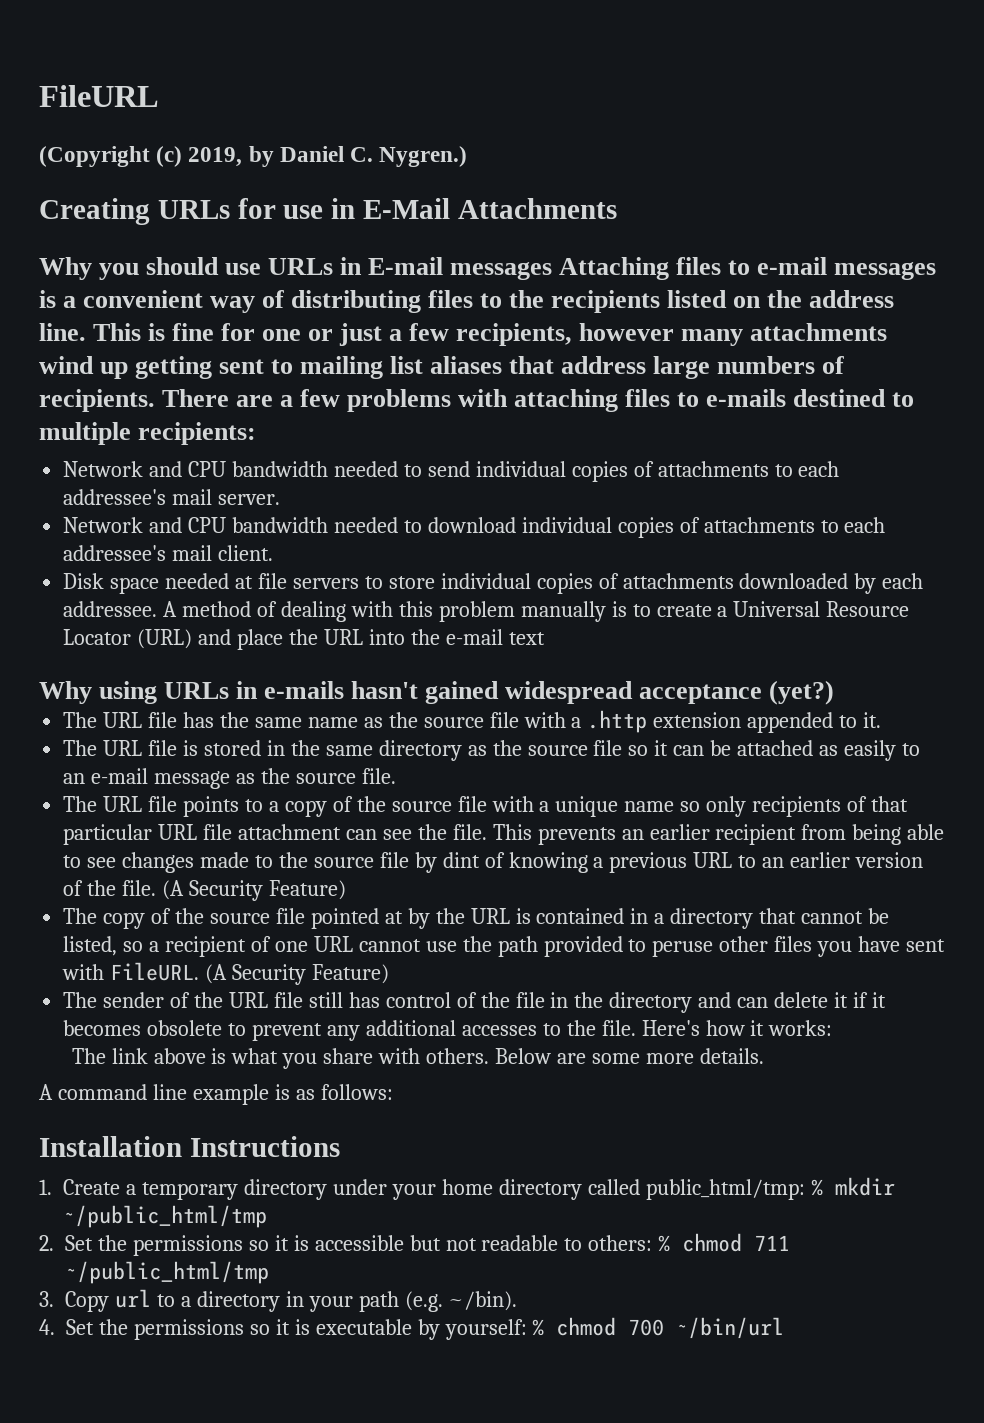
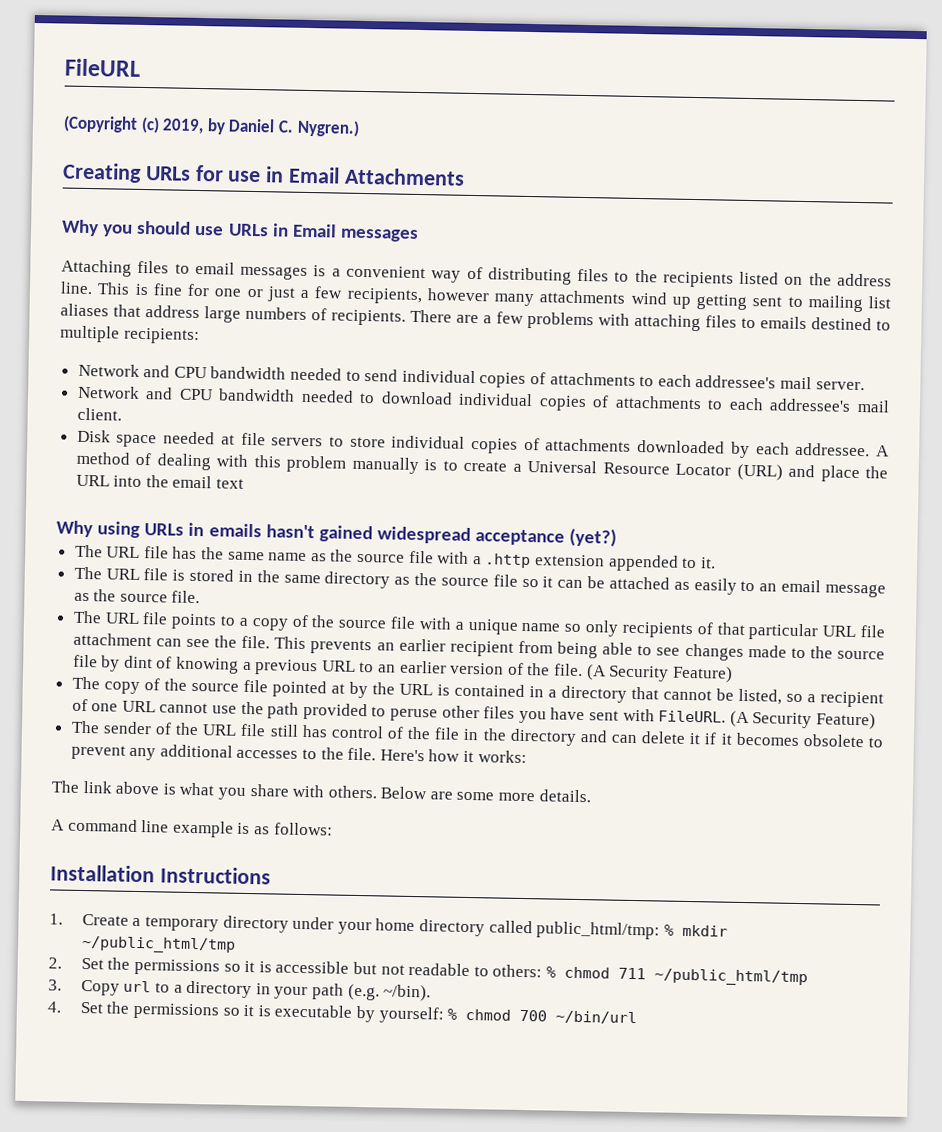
- Creating URLs for use in E-Mail Attachments
+ Creating URLs for use in Email Attachments
- Why you should use URLs in E-mail messages Attaching files to e-mail messages is a convenient way of distributing files to the recipients listed on the address line.
+ Why you should use URLs in Email messages
+ Attaching files to email messages is a convenient way of distributing files to the recipients listed on the address line.
- There are a few problems with attaching files to e-mails destined to multiple recipients:
+ There are a few problems with attaching files to emails destined to multiple recipients:
- A method of dealing with this problem manually is to create a Universal Resource Locator (URL) and place the URL into the e-mail text
+ A method of dealing with this problem manually is to create a Universal Resource Locator (URL) and place the URL into the email text
- Why using URLs in e-mails hasn't gained widespread acceptance (yet?)
+ Why using URLs in emails hasn't gained widespread acceptance (yet?)
- The URL file is stored in the same directory as the source file so it can be attached as easily to an e-mail message as the source file.
+ The URL file is stored in the same directory as the source file so it can be attached as easily to an email message as the source file.

